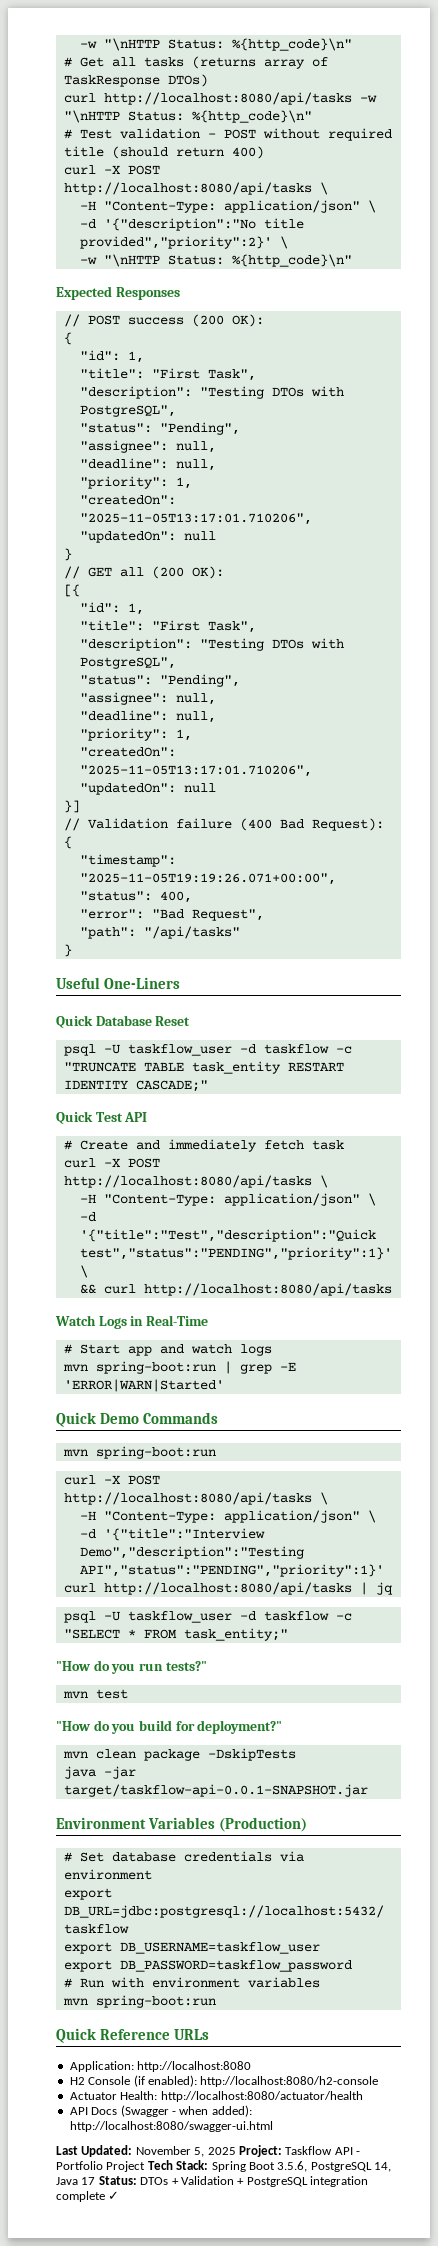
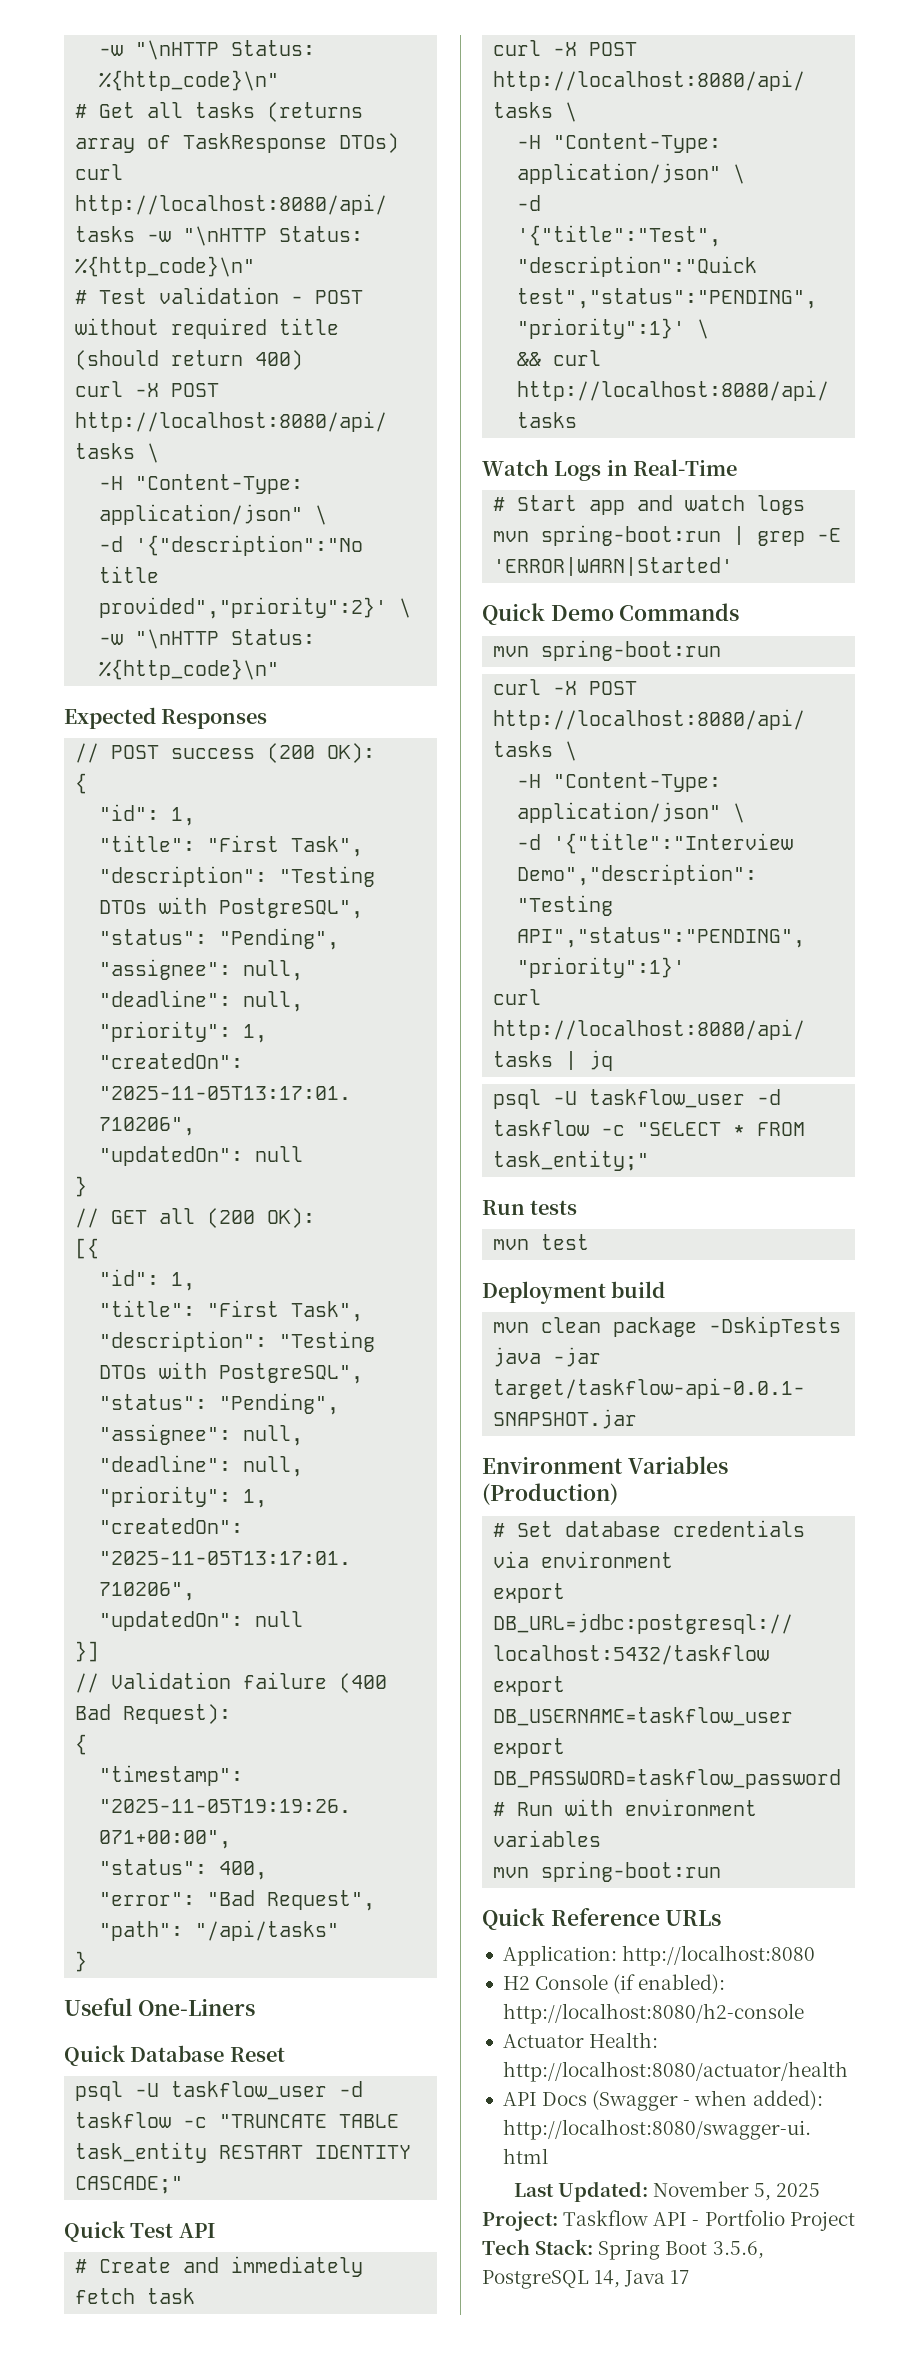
- "How do you run tests?"
+ Run tests
- "How do you build for deployment?"
+ Deployment build
- Last Updated: November 5, 2025 Project: Taskflow API - Portfolio Project Tech Stack: Spring Boot 3.5.6, PostgreSQL 14, Java 17 Status: DTOs + Validation + PostgreSQL integration complete ✓
+ Last Updated: November 5, 2025 Project: Taskflow API - Portfolio Project Tech Stack: Spring Boot 3.5.6, PostgreSQL 14, Java 17

